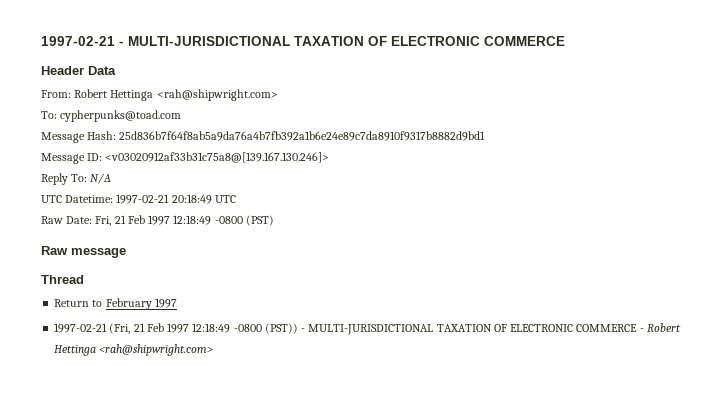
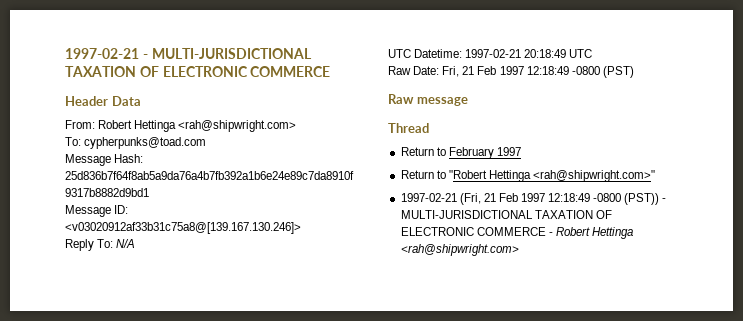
+ Return to "Robert Hettinga <rah@shipwright.com>"

